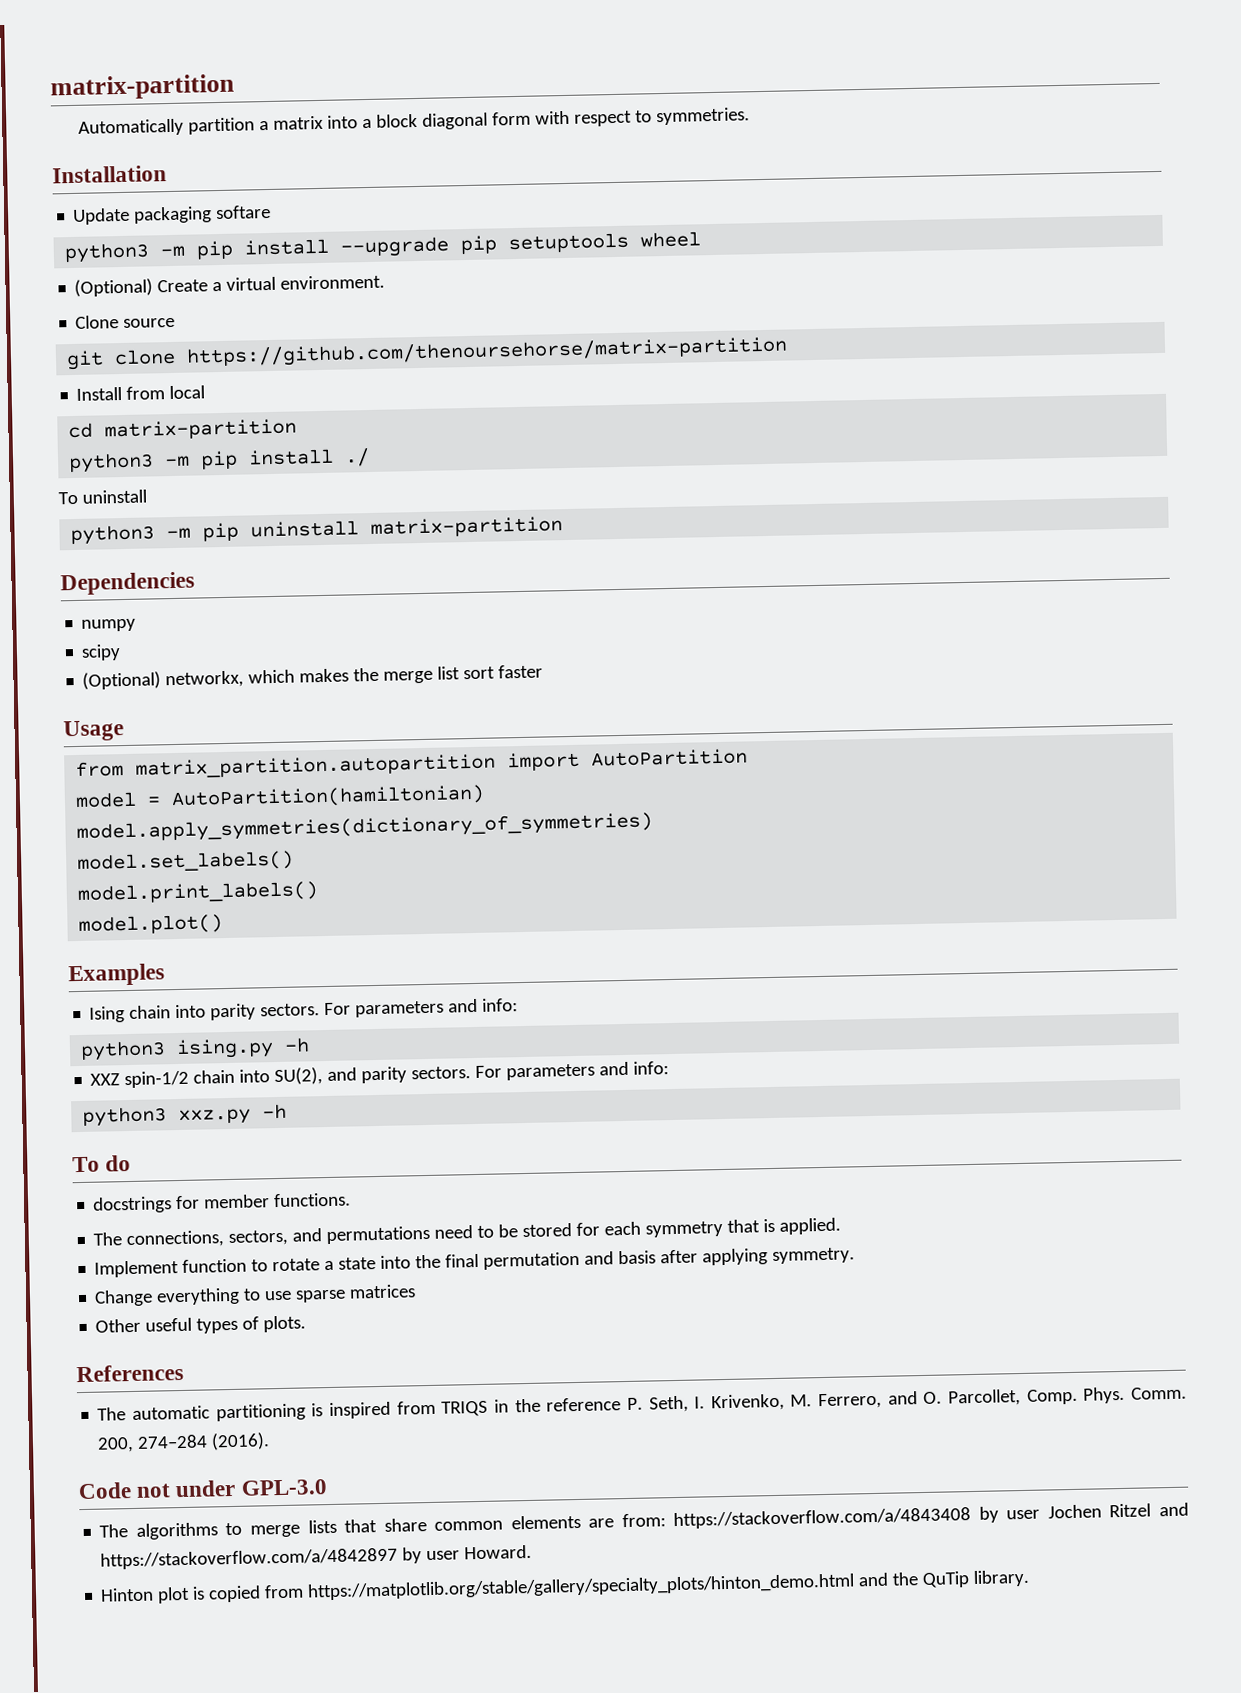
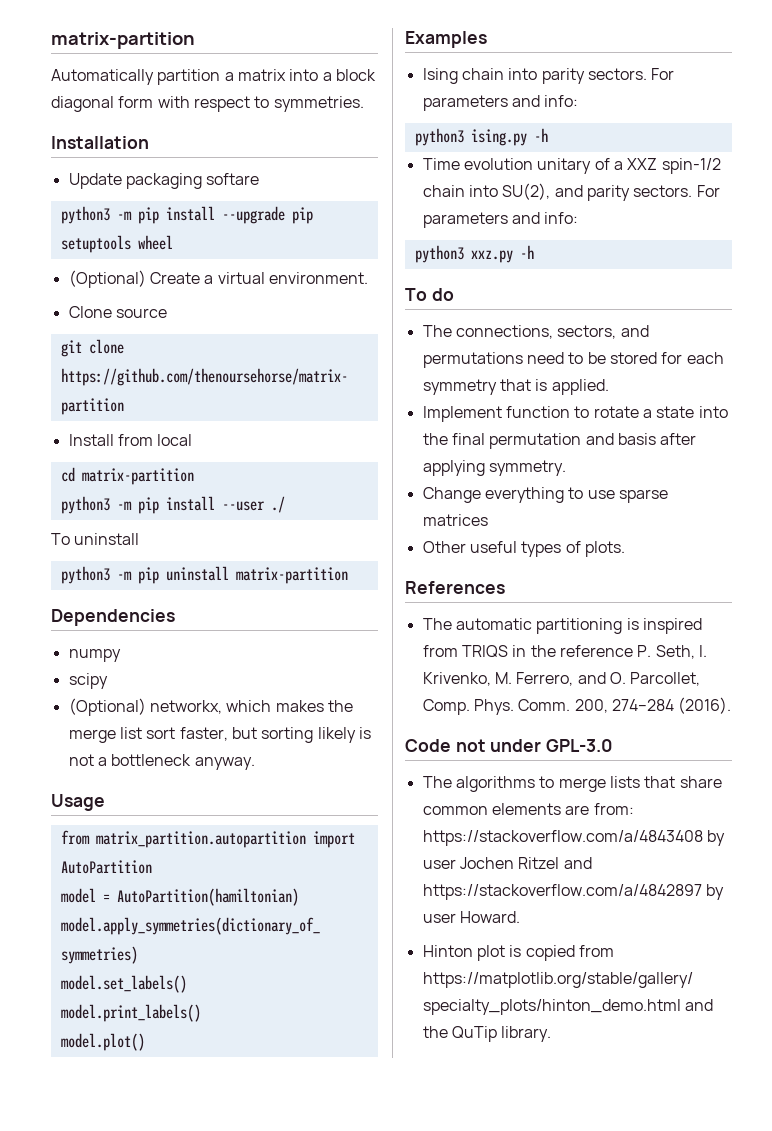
- python3 -m pip install ./
+ python3 -m pip install --user ./
- (Optional) networkx, which makes the merge list sort faster
+ (Optional) networkx, which makes the merge list sort faster, but sorting likely is not a bottleneck anyway.
- XXZ spin-1/2 chain into SU(2), and parity sectors.
+ Time evolution unitary of a XXZ spin-1/2 chain into SU(2), and parity sectors.
- docstrings for member functions.

